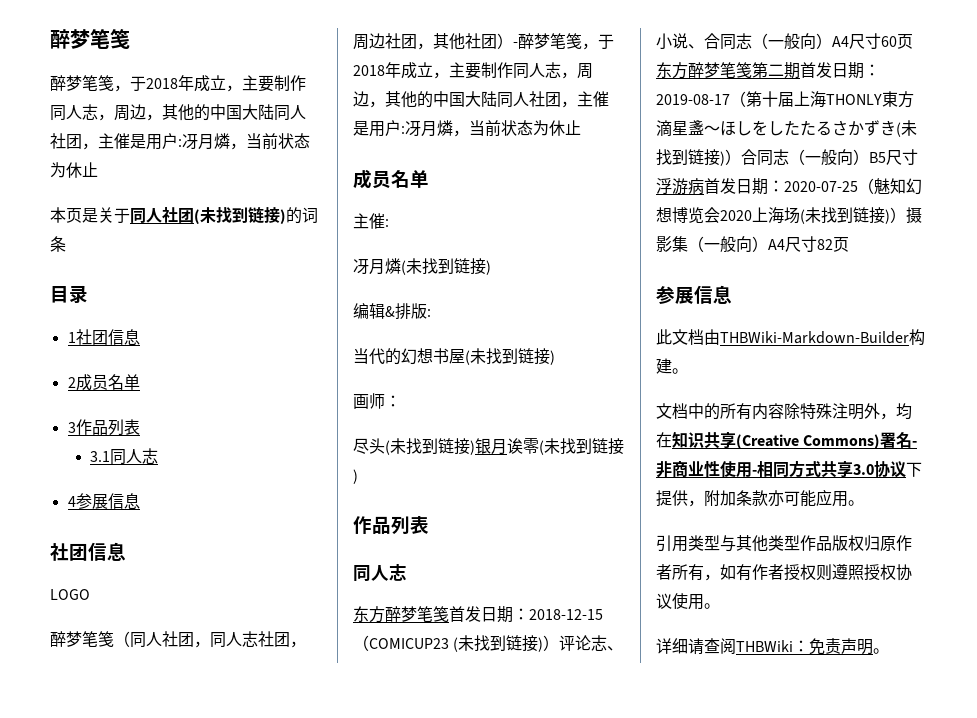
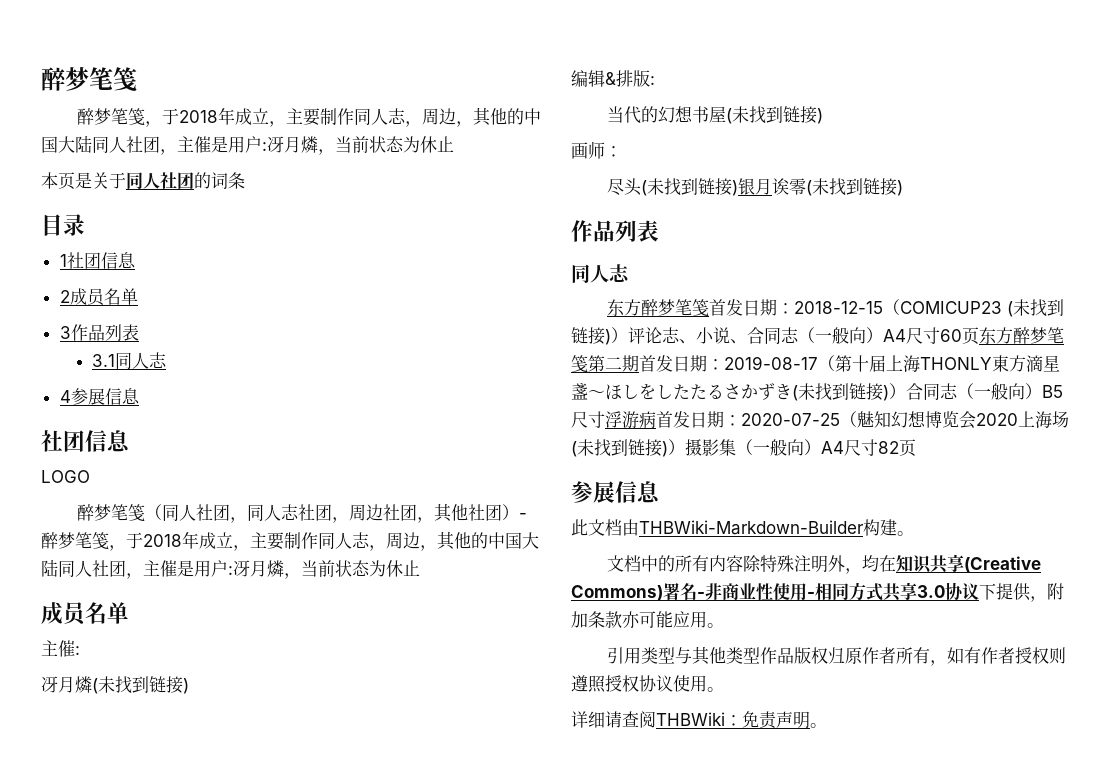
- 本页是关于同人社团(未找到链接)的词条
+ 本页是关于同人社团的词条

